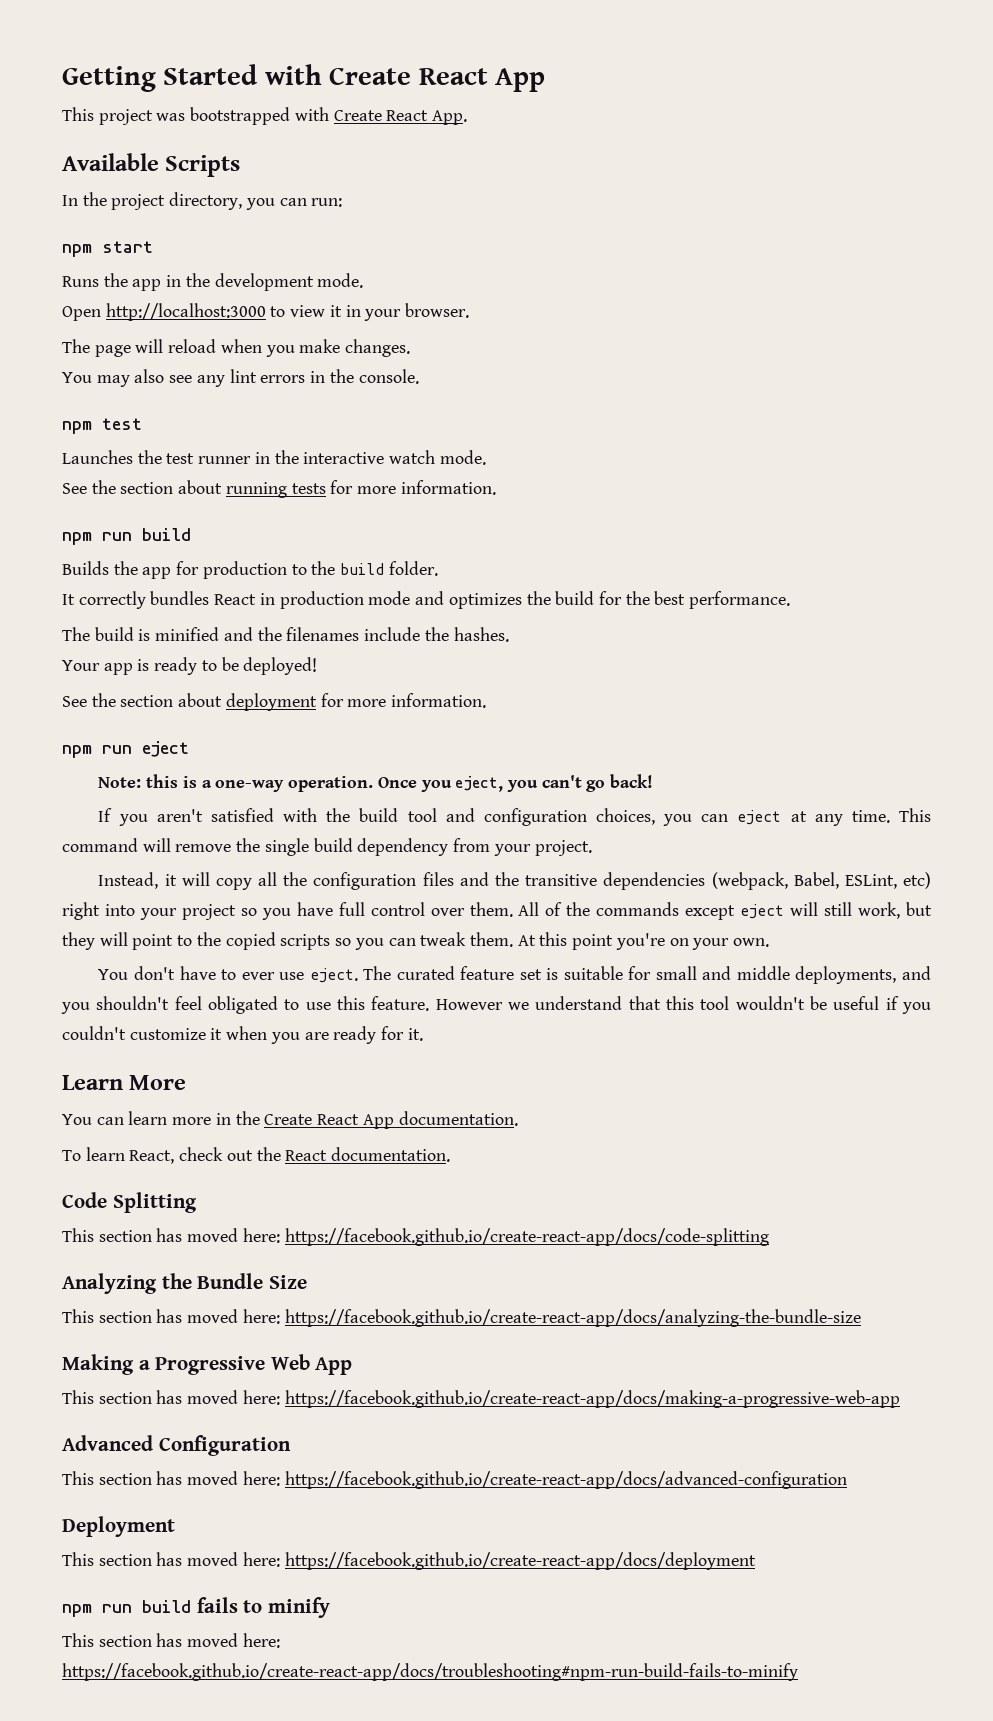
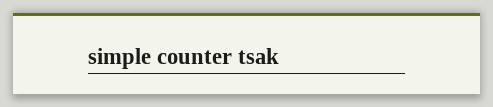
- Getting Started with Create React App
- This project was bootstrapped with Create React App.
- Available Scripts
- In the project directory, you can run:
- npm start
- Runs the app in the development mode.
- Open http://localhost:3000 to view it in your browser.
- The page will reload when you make changes.
- You may also see any lint errors in the console.
- npm test
- Launches the test runner in the interactive watch mode.
- See the section about running tests for more information.
- npm run build
- Builds the app for production to the build folder.
- It correctly bundles React in production mode and optimizes the build for the best performance.
- The build is minified and the filenames include the hashes.
- Your app is ready to be deployed!
- See the section about deployment for more information.
- npm run eject
- Note: this is a one-way operation. Once you eject, you can't go back!
- If you aren't satisfied with the build tool and configuration choices, you can eject at any time. This command will remove the single build dependency from your project.
- Instead, it will copy all the configuration files and the transitive dependencies (webpack, Babel, ESLint, etc) right into your project so you have full control over them. All of the commands except eject will still work, but they will point to the copied scripts so you can tweak them. At this point you're on your own.
- You don't have to ever use eject. The curated feature set is suitable for small and middle deployments, and you shouldn't feel obligated to use this feature. However we understand that this tool wouldn't be useful if you couldn't customize it when you are ready for it.
- Learn More
- You can learn more in the Create React App documentation.
- To learn React, check out the React documentation.
- Code Splitting
- This section has moved here: https://facebook.github.io/create-react-app/docs/code-splitting
- Analyzing the Bundle Size
- This section has moved here: https://facebook.github.io/create-react-app/docs/analyzing-the-bundle-size
- Making a Progressive Web App
- This section has moved here: https://facebook.github.io/create-react-app/docs/making-a-progressive-web-app
- Advanced Configuration
- This section has moved here: https://facebook.github.io/create-react-app/docs/advanced-configuration
- Deployment
- This section has moved here: https://facebook.github.io/create-react-app/docs/deployment
- npm run build fails to minify
- This section has moved here: https://facebook.github.io/create-react-app/docs/troubleshooting#npm-run-build-fails-to-minify
+ simple counter tsak

